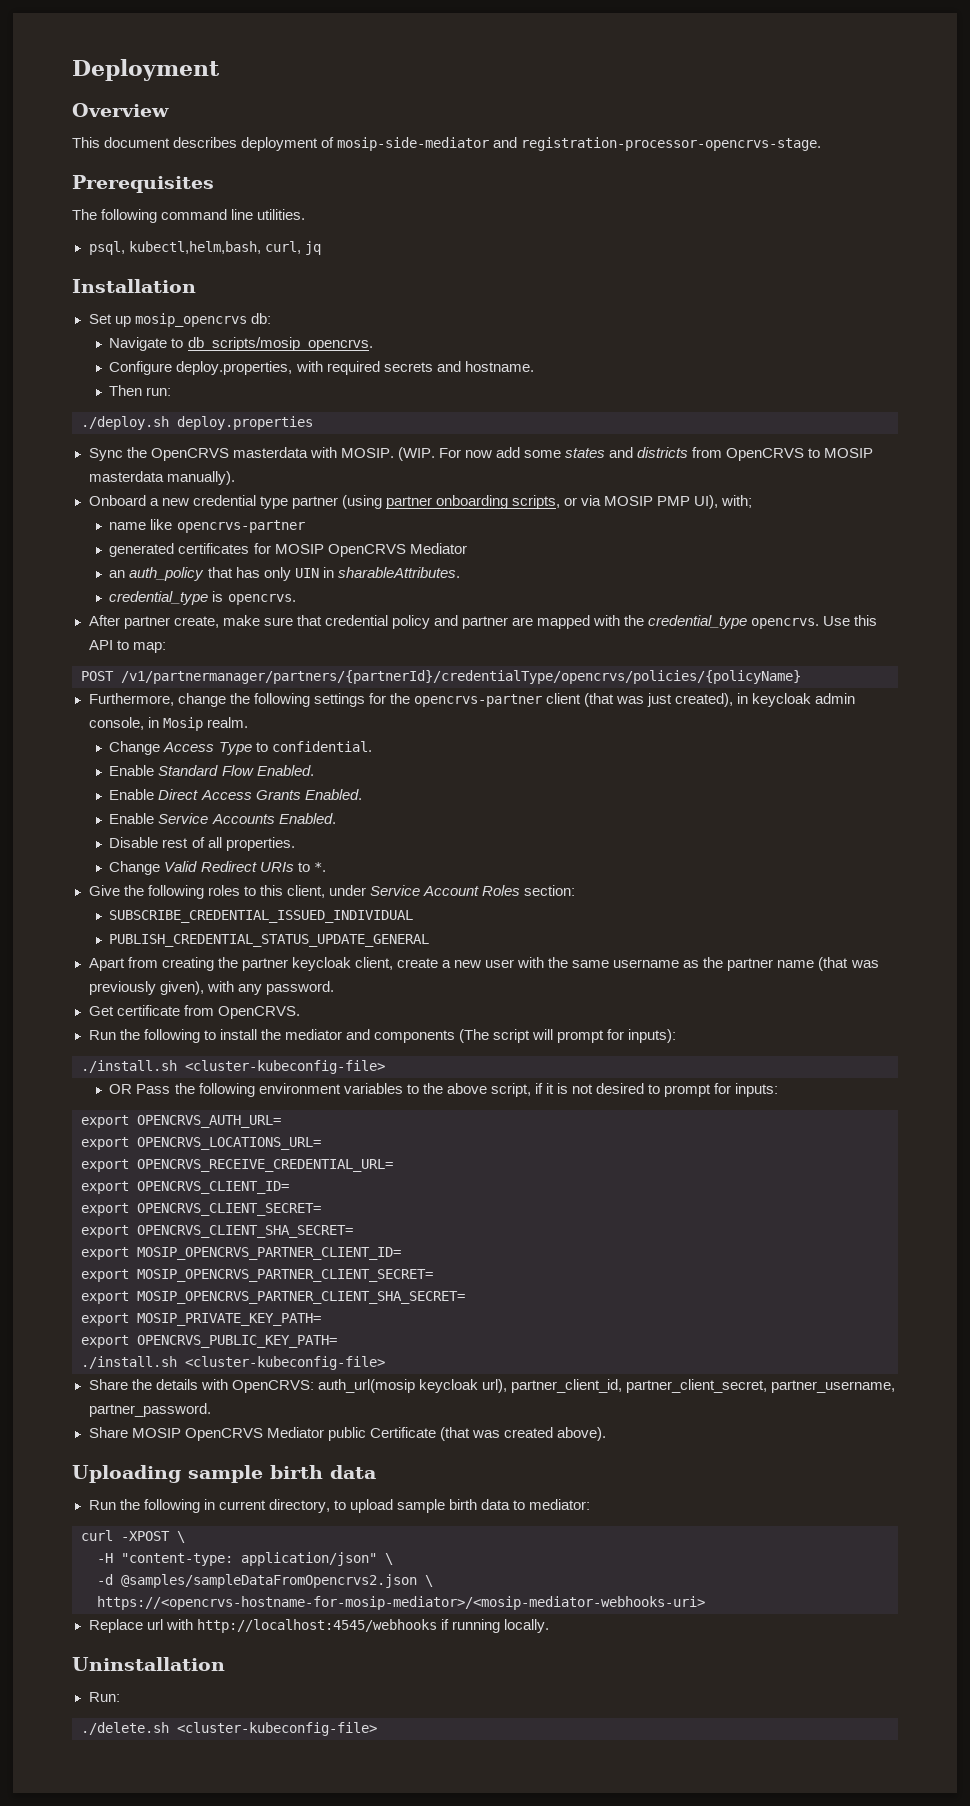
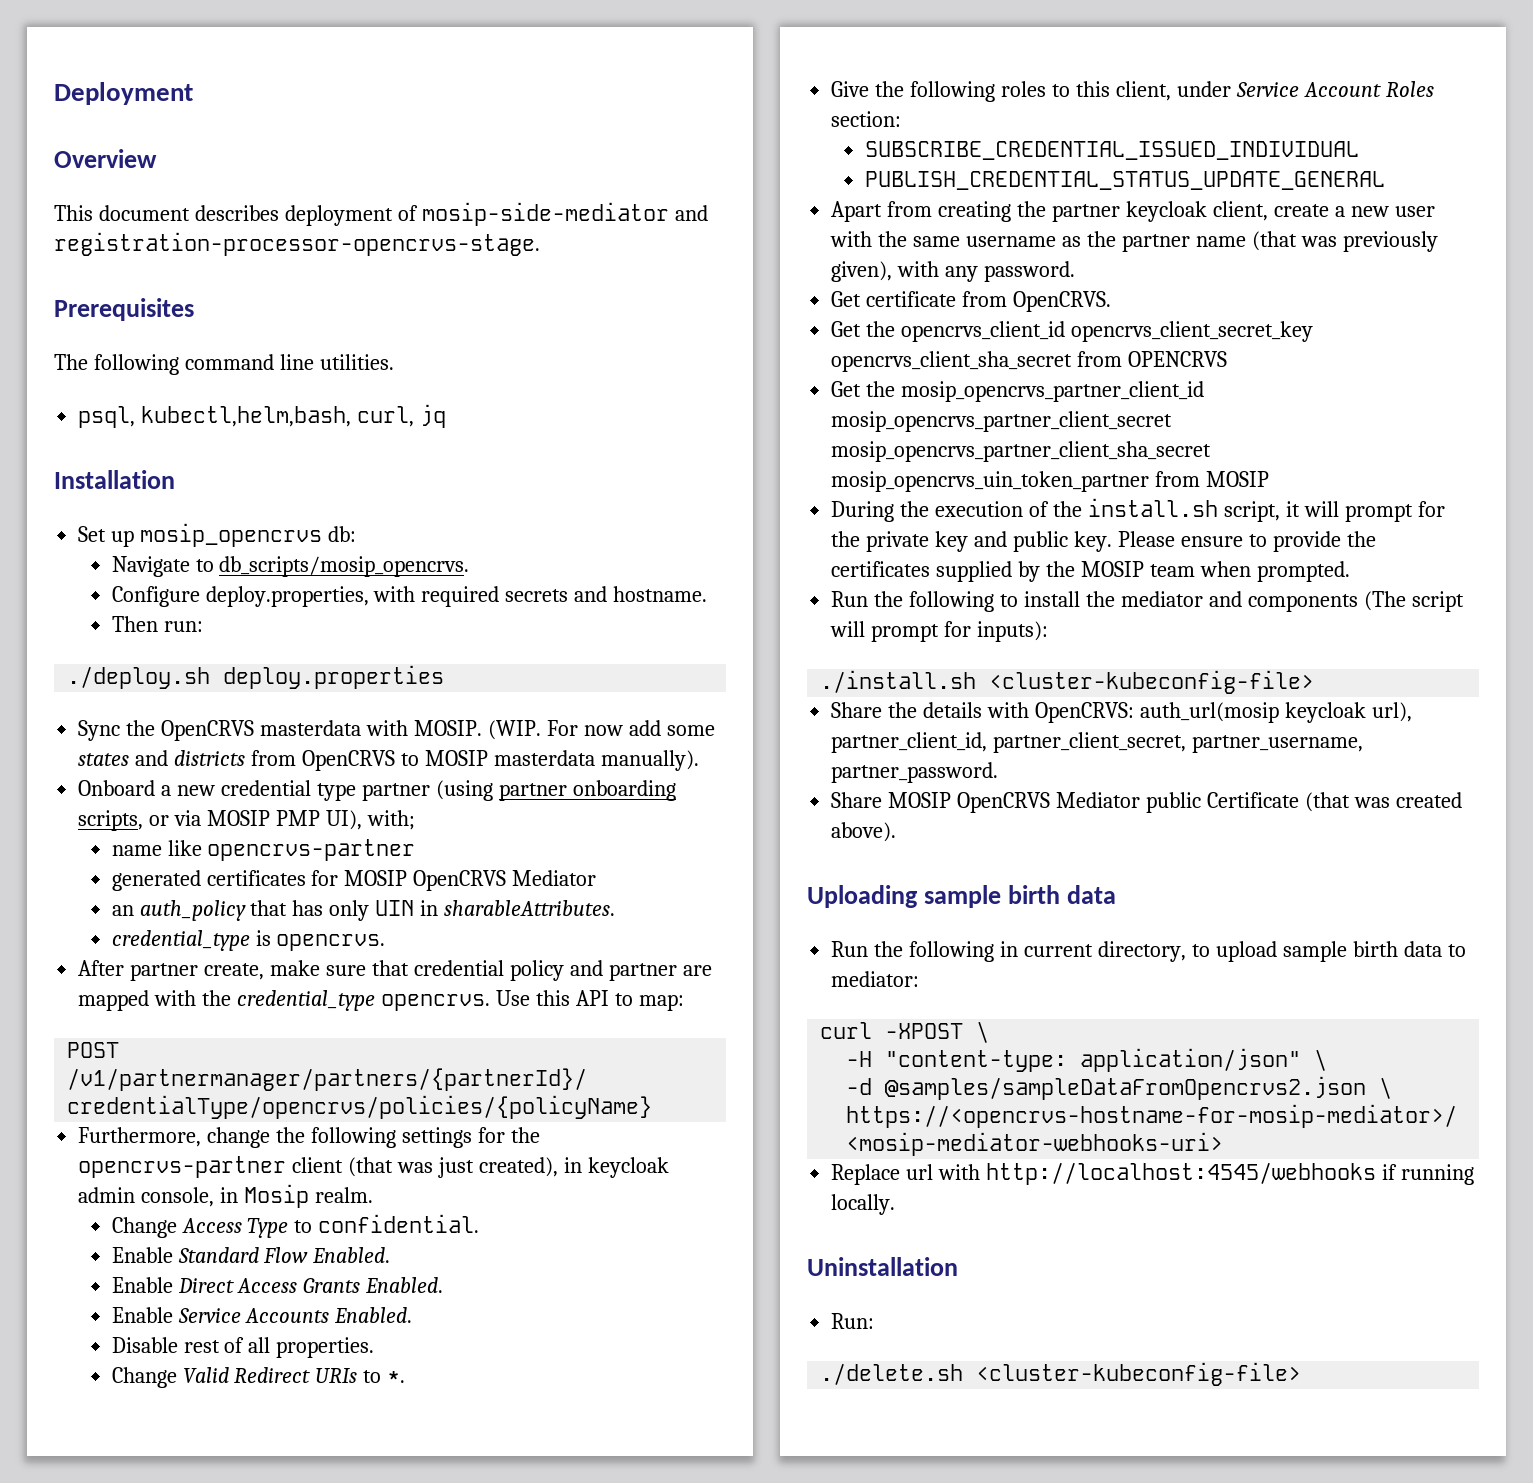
+ Get the opencrvs_client_id opencrvs_client_secret_key opencrvs_client_sha_secret from OPENCRVS
+ Get the mosip_opencrvs_partner_client_id mosip_opencrvs_partner_client_secret mosip_opencrvs_partner_client_sha_secret mosip_opencrvs_uin_token_partner from MOSIP
+ During the execution of the install.sh script, it will prompt for the private key and public key. Please ensure to provide the certificates supplied by the MOSIP team when prompted.
- OR Pass the following environment variables to the above script, if it is not desired to prompt for inputs:
- export OPENCRVS_AUTH_URL=
- export OPENCRVS_LOCATIONS_URL=
- export OPENCRVS_RECEIVE_CREDENTIAL_URL=
- export OPENCRVS_CLIENT_ID=
- export OPENCRVS_CLIENT_SECRET=
- export OPENCRVS_CLIENT_SHA_SECRET=
- export MOSIP_OPENCRVS_PARTNER_CLIENT_ID=
- export MOSIP_OPENCRVS_PARTNER_CLIENT_SECRET=
- export MOSIP_OPENCRVS_PARTNER_CLIENT_SHA_SECRET=
- export MOSIP_PRIVATE_KEY_PATH=
- export OPENCRVS_PUBLIC_KEY_PATH=
- ./install.sh <cluster-kubeconfig-file>

